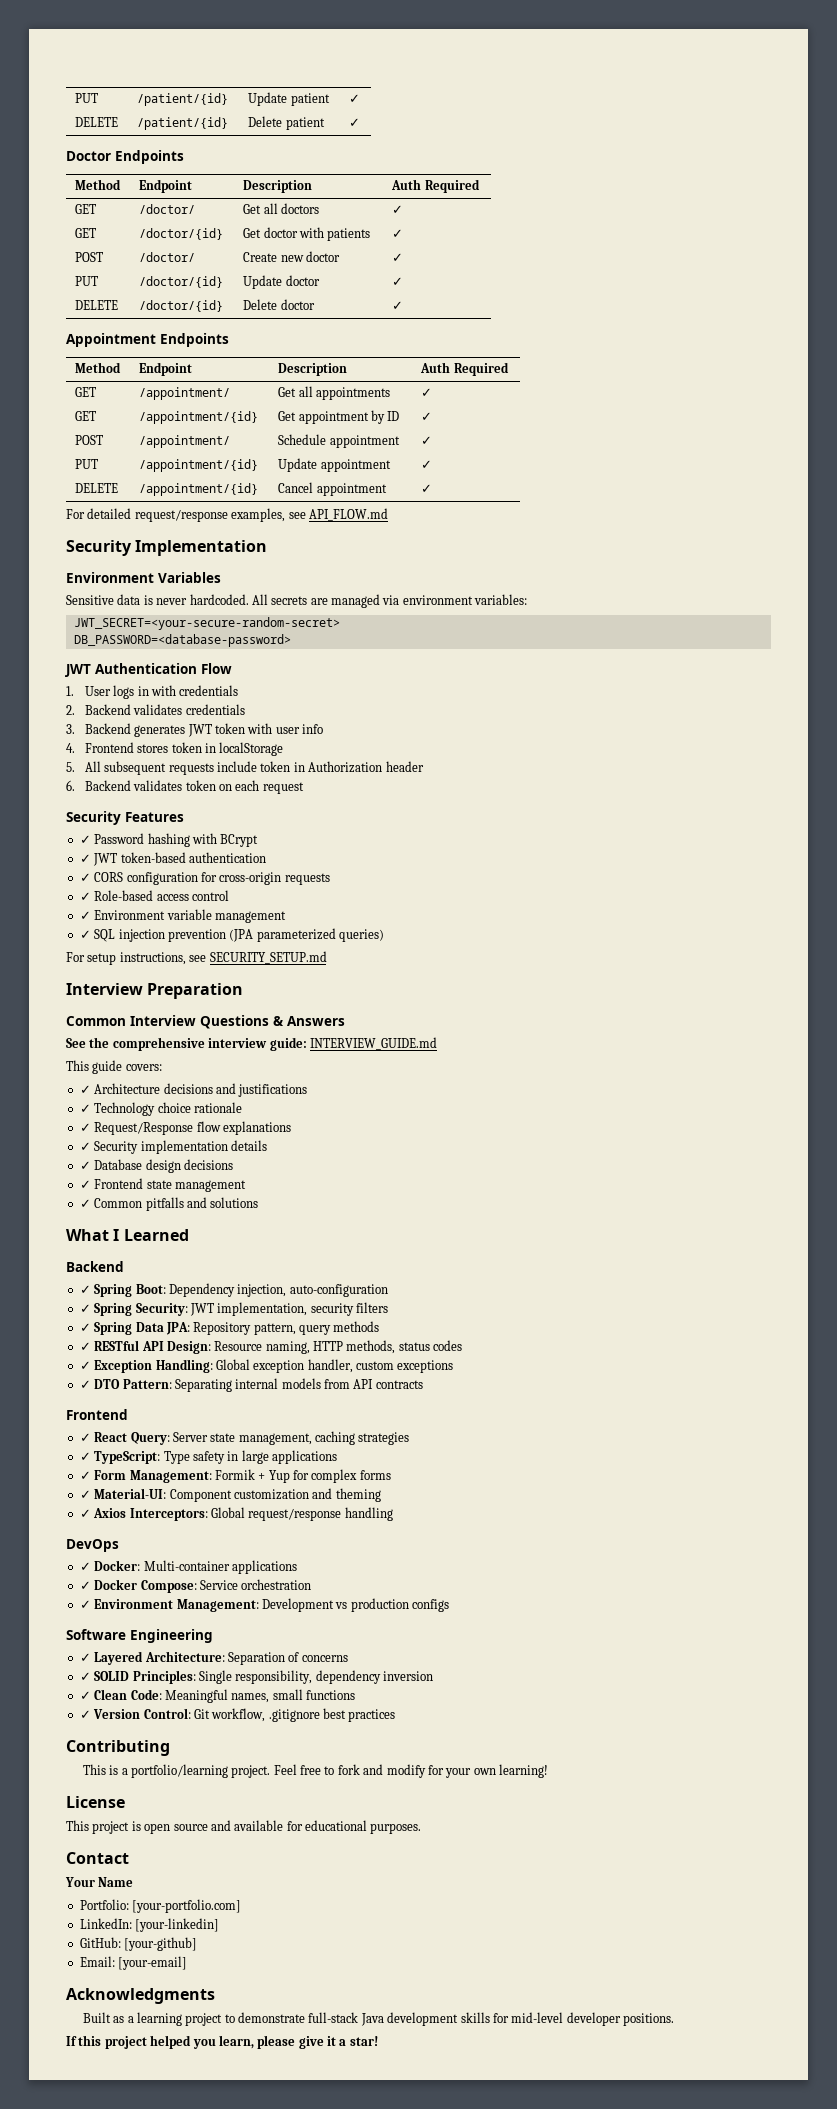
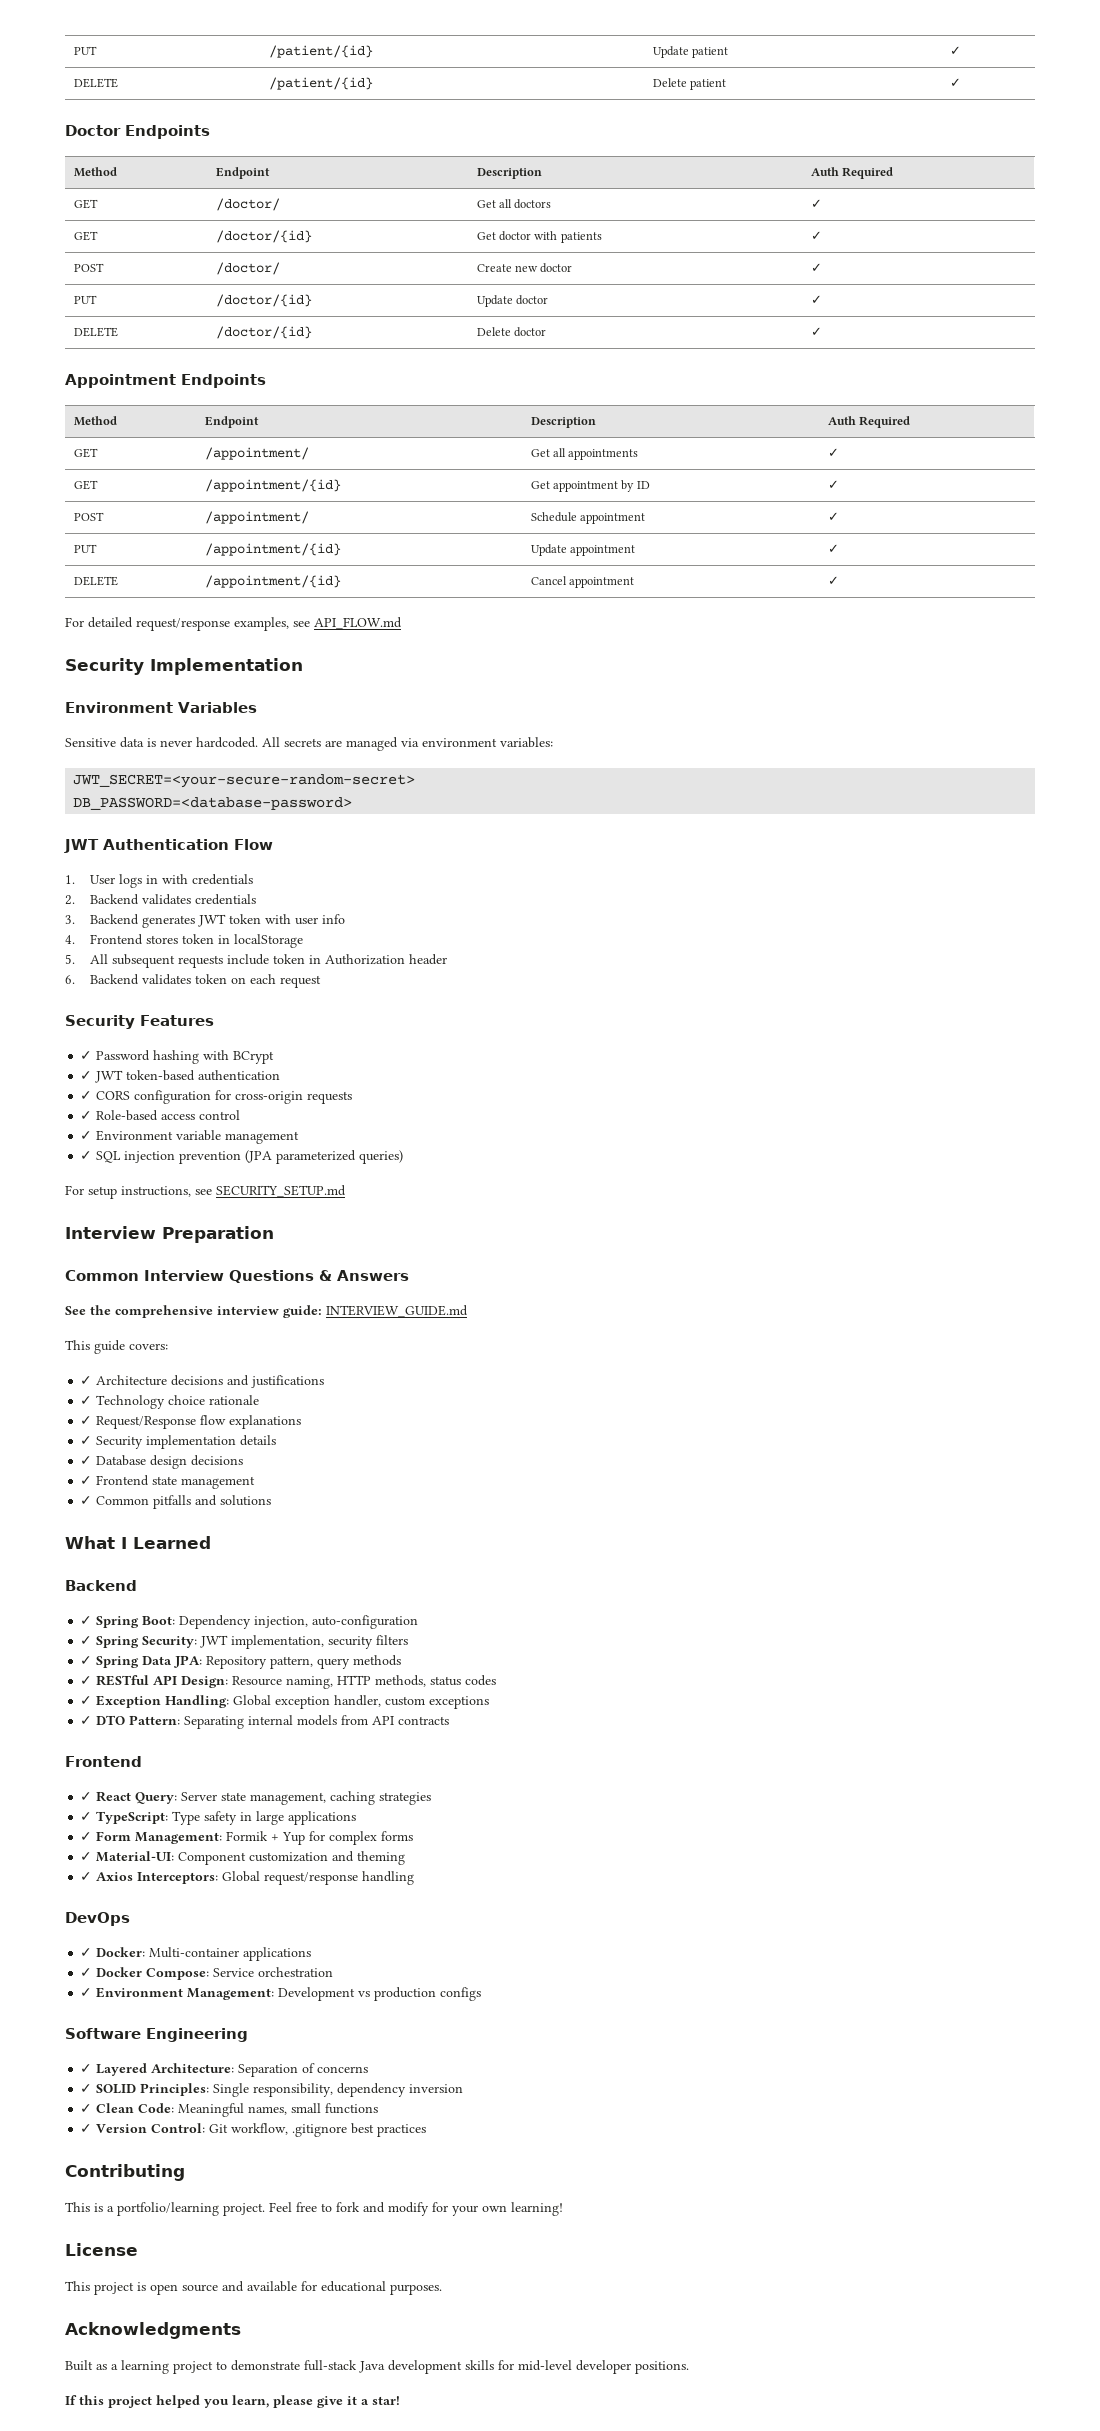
- Contact
- Your Name
- Portfolio: [your-portfolio.com]
- LinkedIn: [your-linkedin]
- GitHub: [your-github]
- Email: [your-email]

